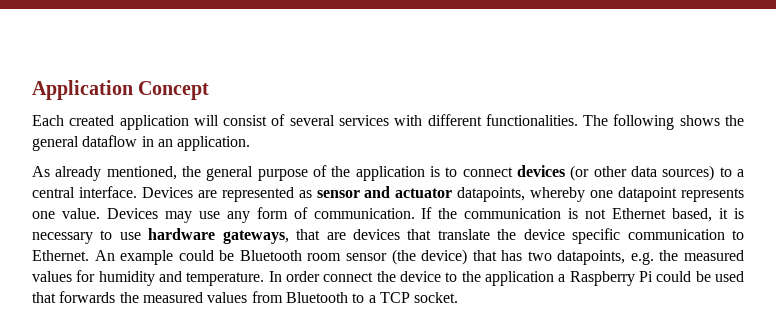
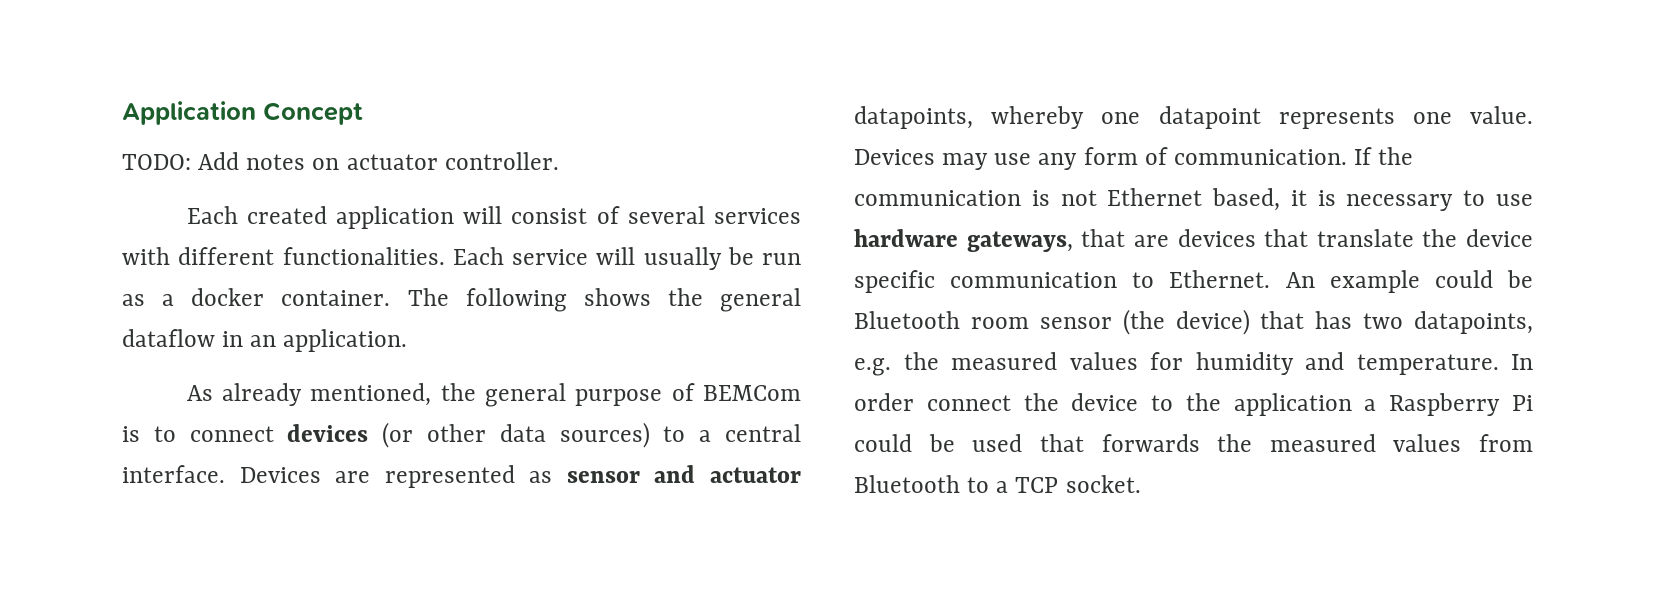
+ TODO: Add notes on actuator controller.
+ Each service will usually be run as a docker container.
- As already mentioned, the general purpose of the application is to connect devices (or other data sources) to a central interface.
+ As already mentioned, the general purpose of BEMCom is to connect devices (or other data sources) to a central interface.

